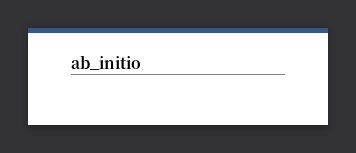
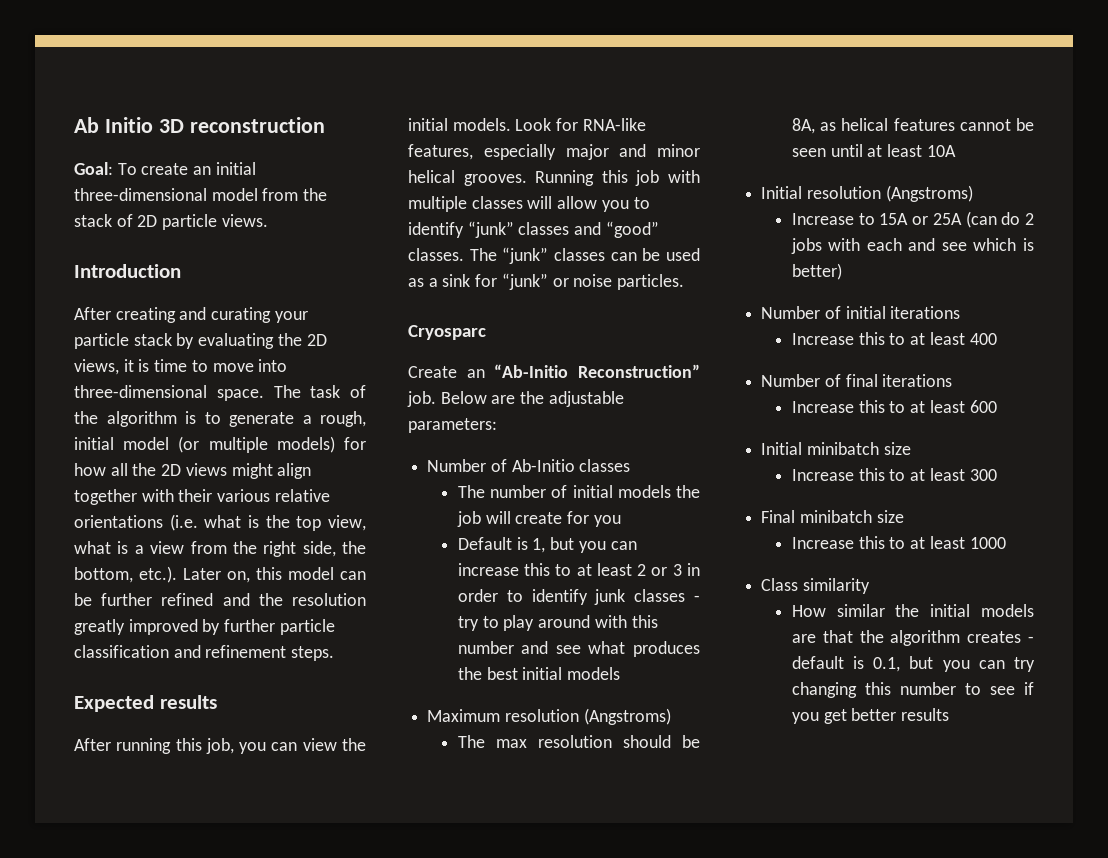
- ab_initio
+ Ab Initio 3D reconstruction
+ Goal: To create an initial three-dimensional model from the stack of 2D particle views.
+ Introduction
+ After creating and curating your particle stack by evaluating the 2D views, it is time to move into three-dimensional space. The task of the algorithm is to generate a rough, initial model (or multiple models) for how all the 2D views might align together with their various relative orientations (i.e. what is the top view, what is a view from the right side, the bottom, etc.). Later on, this model can be further refined and the resolution greatly improved by further particle classification and refinement steps.
+ Expected results
+ After running this job, you can view the initial models. Look for RNA-like features, especially major and minor helical grooves. Running this job with multiple classes will allow you to identify “junk” classes and “good” classes. The “junk” classes can be used as a sink for “junk” or noise particles.
+ Cryosparc
+ Create an “Ab-Initio Reconstruction” job. Below are the adjustable parameters:
+ Number of Ab-Initio classes
+ The number of initial models the job will create for you
+ Default is 1, but you can increase this to at least 2 or 3 in order to identify junk classes - try to play around with this number and see what produces the best initial models
+ Maximum resolution (Angstroms)
+ The max resolution should be 8A, as helical features cannot be seen until at least 10A
+ Initial resolution (Angstroms)
+ Increase to 15A or 25A (can do 2 jobs with each and see which is better)
+ Number of initial iterations
+ Increase this to at least 400
+ Number of final iterations
+ Increase this to at least 600
+ Initial minibatch size
+ Increase this to at least 300
+ Final minibatch size
+ Increase this to at least 1000
+ Class similarity
+ How similar the initial models are that the algorithm creates - default is 0.1, but you can try changing this number to see if you get better results

